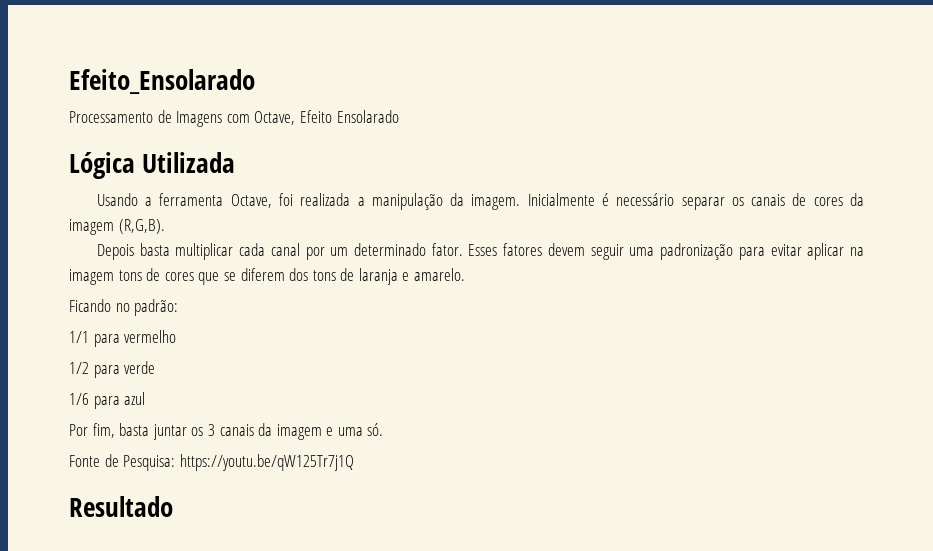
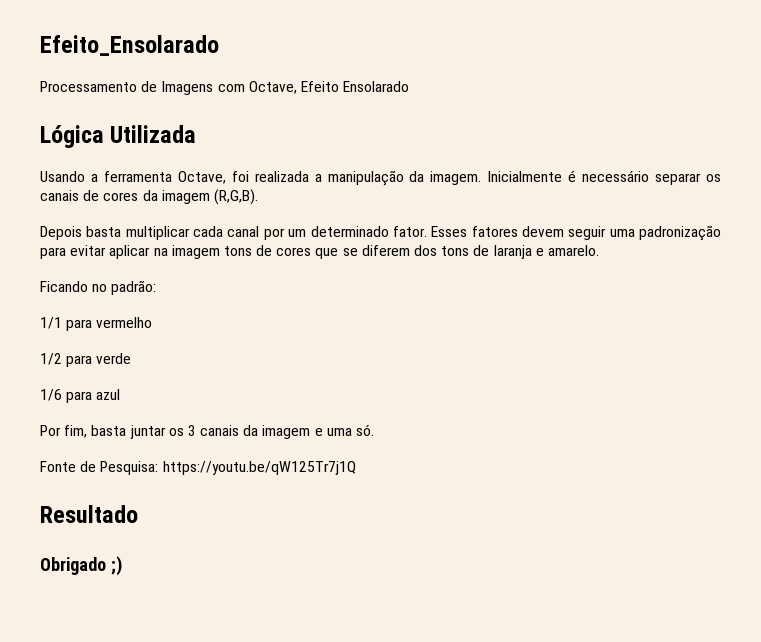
+ Obrigado ;)

